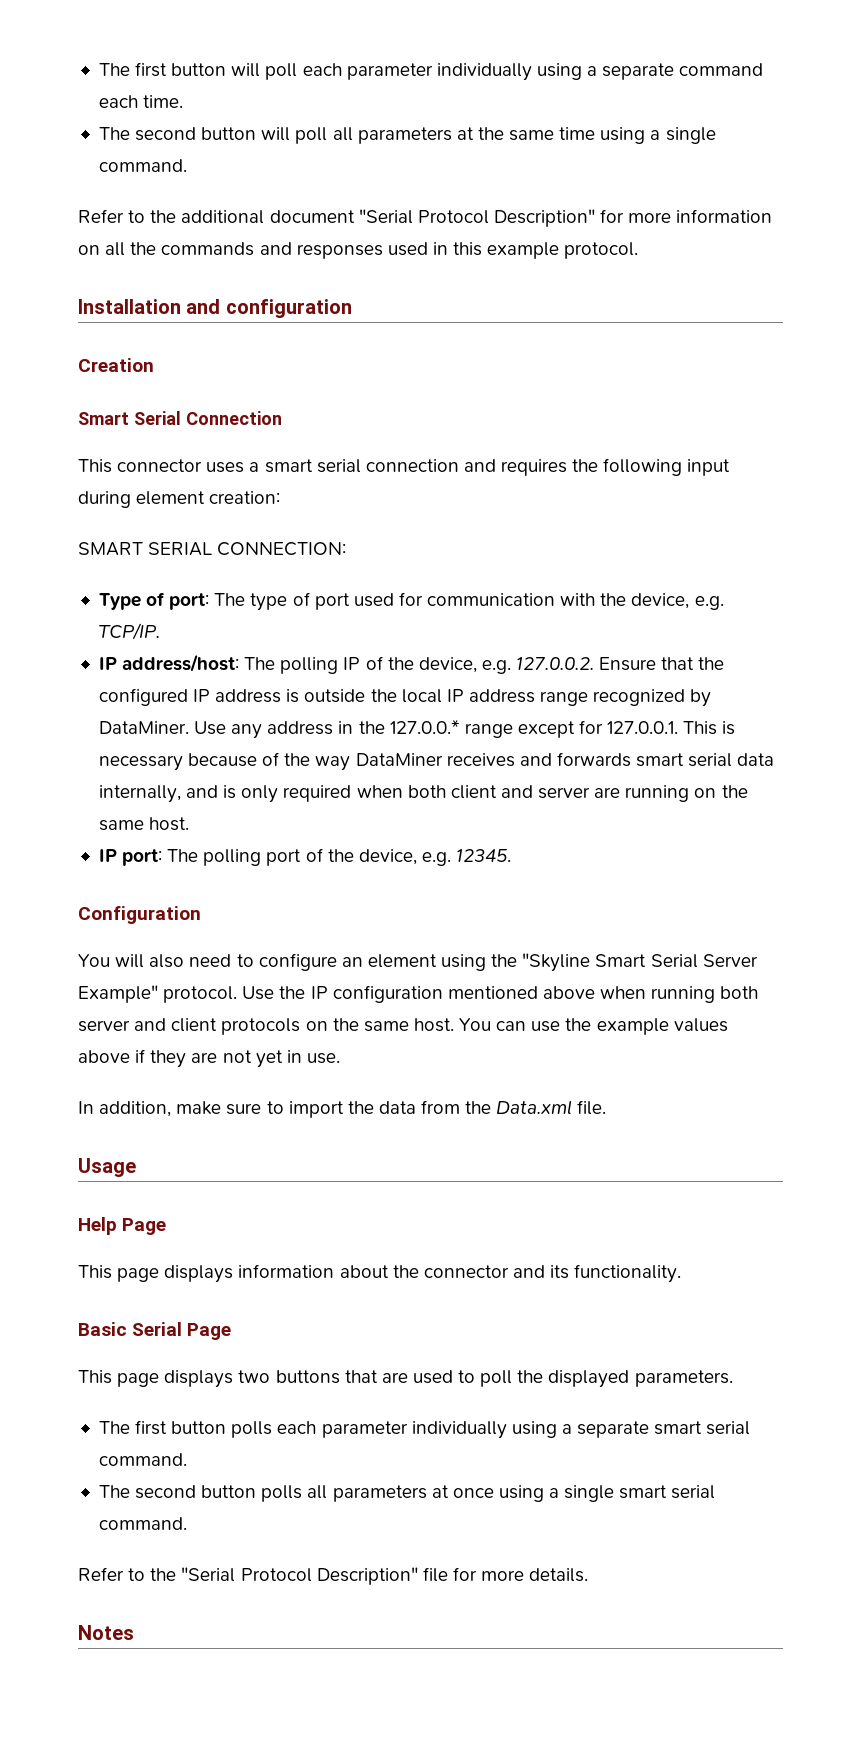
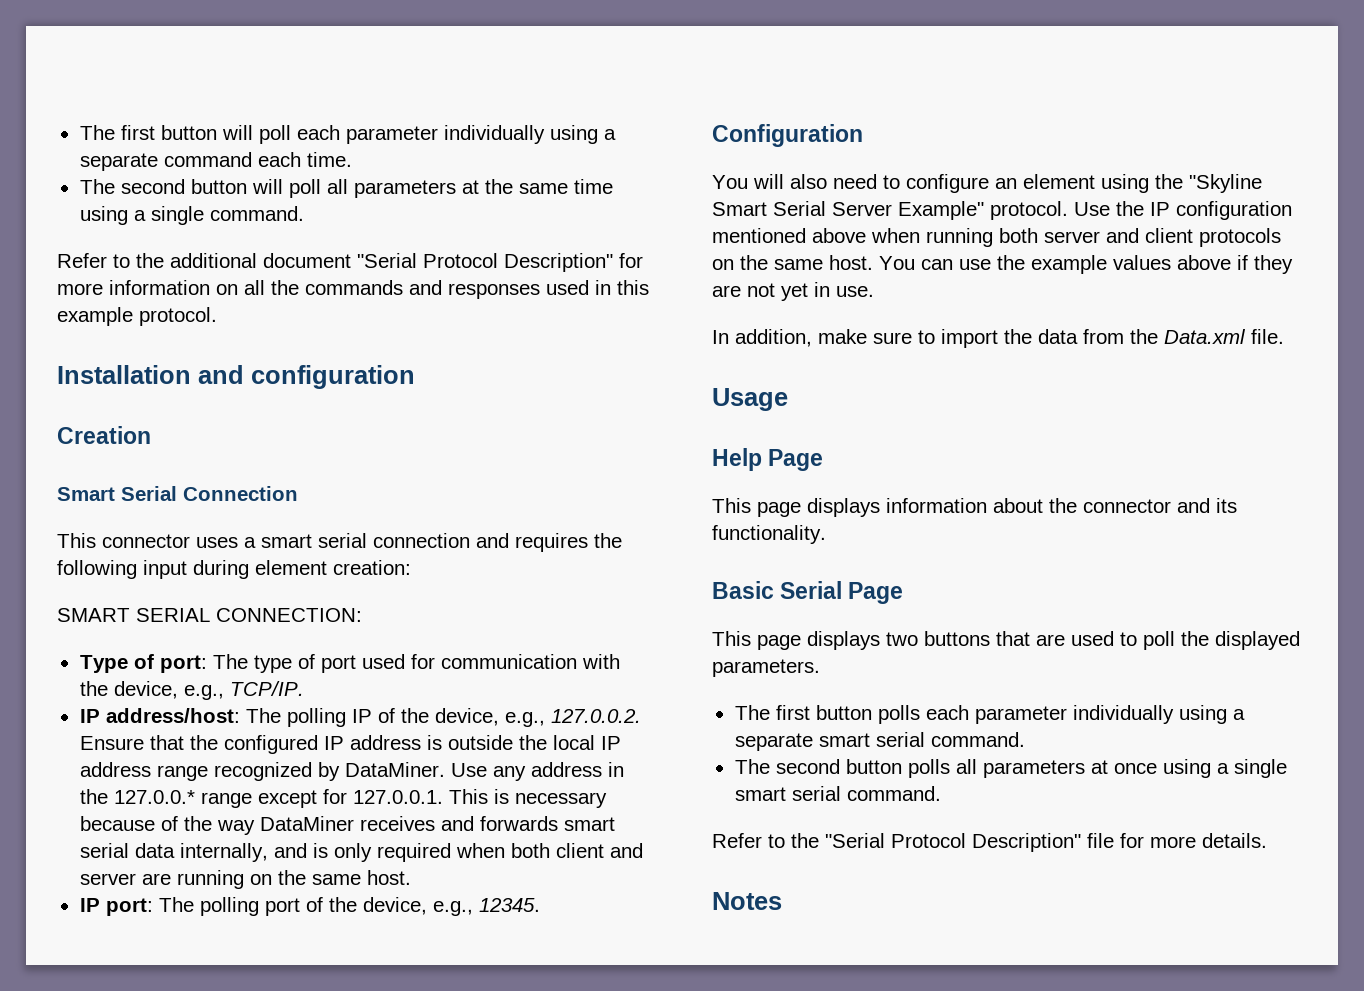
- Type of port: The type of port used for communication with the device, e.g. TCP/IP.
+ Type of port: The type of port used for communication with the device, e.g., TCP/IP.
- IP address/host: The polling IP of the device, e.g. 127.0.0.2. Ensure that the configured IP address is outside the local IP address range recognized by DataMiner.
+ IP address/host: The polling IP of the device, e.g., 127.0.0.2. Ensure that the configured IP address is outside the local IP address range recognized by DataMiner.
- IP port: The polling port of the device, e.g. 12345.
+ IP port: The polling port of the device, e.g., 12345.

